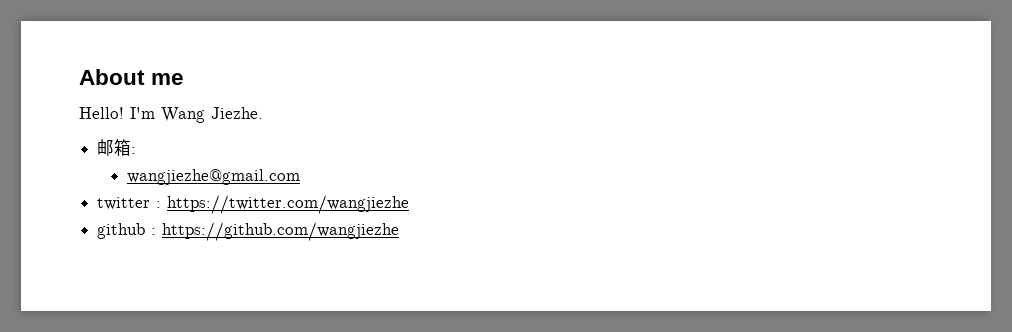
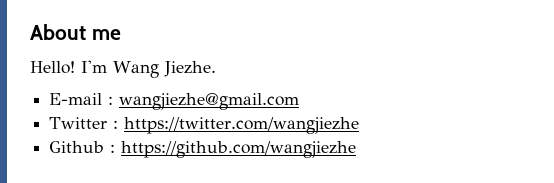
- 邮箱:
- wangjiezhe@gmail.com
+ E-mail : wangjiezhe@gmail.com
- twitter : https://twitter.com/wangjiezhe
+ Twitter : https://twitter.com/wangjiezhe
- github : https://github.com/wangjiezhe
+ Github : https://github.com/wangjiezhe

